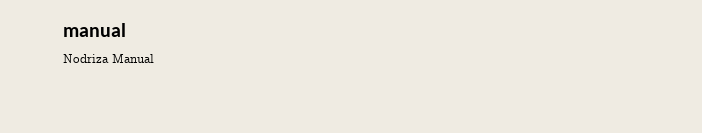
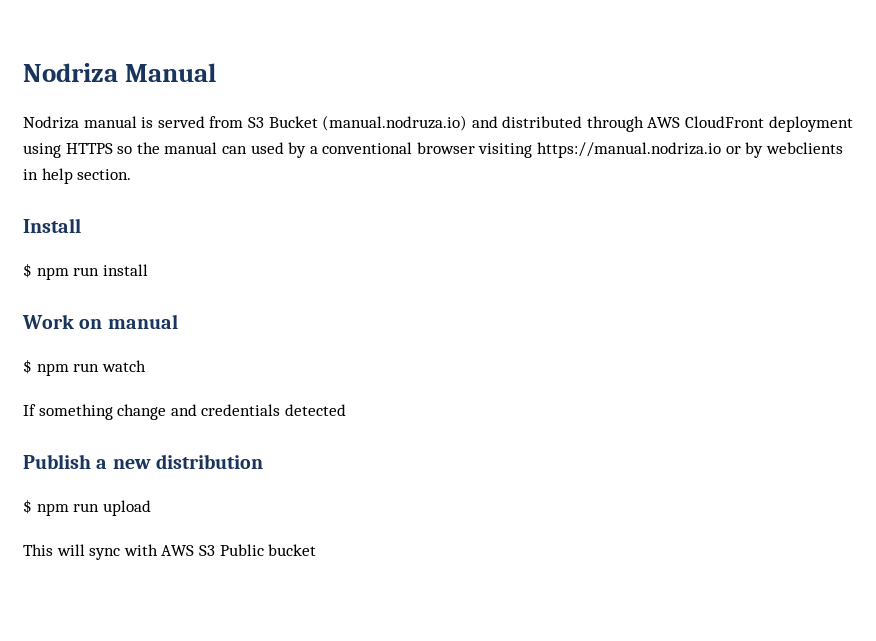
- manual
  Nodriza Manual
+ Nodriza manual is served from S3 Bucket (manual.nodruza.io) and distributed through AWS CloudFront deployment using HTTPS so the manual can used by a conventional browser visiting https://manual.nodriza.io or by webclients in help section.
+ Install
+ $ npm run install
+ Work on manual
+ $ npm run watch
+ If something change and credentials detected
+ Publish a new distribution
+ $ npm run upload
+ This will sync with AWS S3 Public bucket

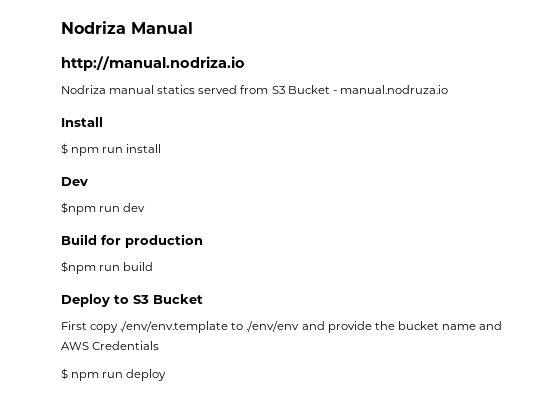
+ http://manual.nodriza.io
- Nodriza manual is served from S3 Bucket (manual.nodruza.io) and distributed through AWS CloudFront deployment using HTTPS so the manual can used by a conventional browser visiting https://manual.nodriza.io or by webclients in help section.
+ Nodriza manual statics served from S3 Bucket - manual.nodruza.io
- Work on manual
- $ npm run watch
- If something change and credentials detected
- Publish a new distribution
- $ npm run upload
- This will sync with AWS S3 Public bucket
+ Dev
+ $npm run dev
+ Build for production
+ $npm run build
+ Deploy to S3 Bucket
+ First copy ./env/env.template to ./env/env and provide the bucket name and AWS Credentials
+ $ npm run deploy

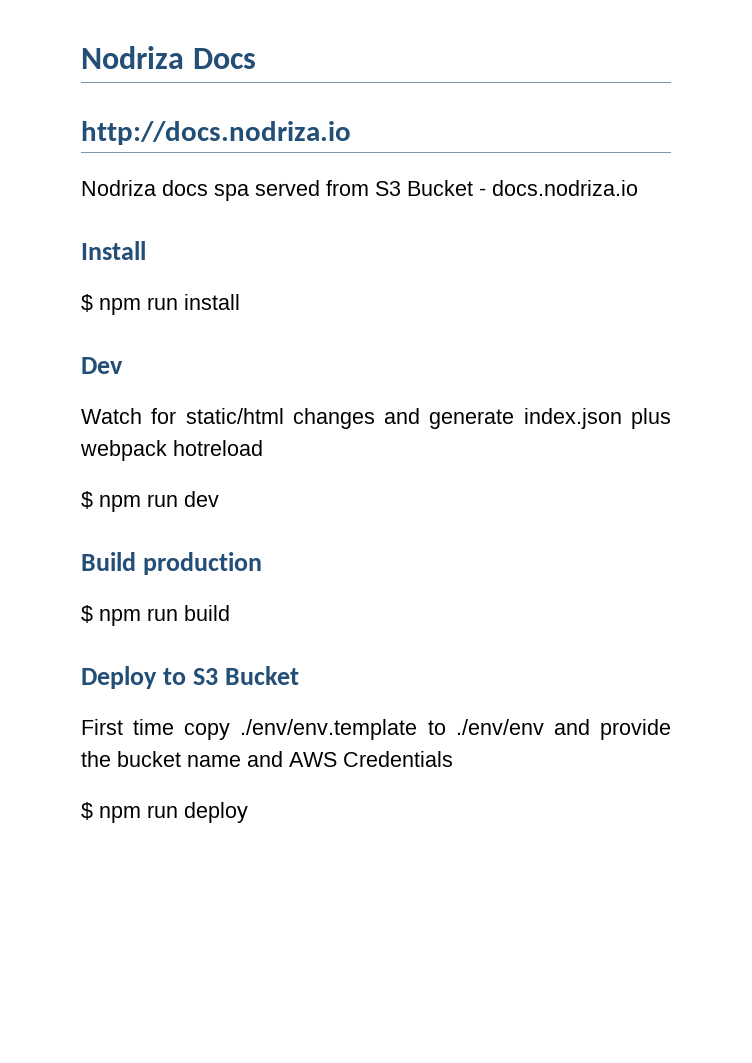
- Nodriza Manual
- http://manual.nodriza.io
- Nodriza manual statics served from S3 Bucket - manual.nodruza.io
+ Nodriza Docs
+ http://docs.nodriza.io
+ Nodriza docs spa served from S3 Bucket - docs.nodriza.io
- $npm run dev
+ Watch for static/html changes and generate index.json plus webpack hotreload
+ $ npm run dev
- Build for production
+ Build production
- $npm run build
+ $ npm run build
- First copy ./env/env.template to ./env/env and provide the bucket name and AWS Credentials
+ First time copy ./env/env.template to ./env/env and provide the bucket name and AWS Credentials

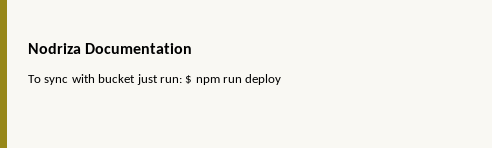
- Nodriza Docs
- http://docs.nodriza.io
- Nodriza docs spa served from S3 Bucket - docs.nodriza.io
- Install
- $ npm run install
- Dev
- Watch for static/html changes and generate index.json plus webpack hotreload
- $ npm run dev
- Build production
- $ npm run build
- Deploy to S3 Bucket
- First time copy ./env/env.template to ./env/env and provide the bucket name and AWS Credentials
- $ npm run deploy
+ Nodriza Documentation
+ To sync with bucket just run: $ npm run deploy

